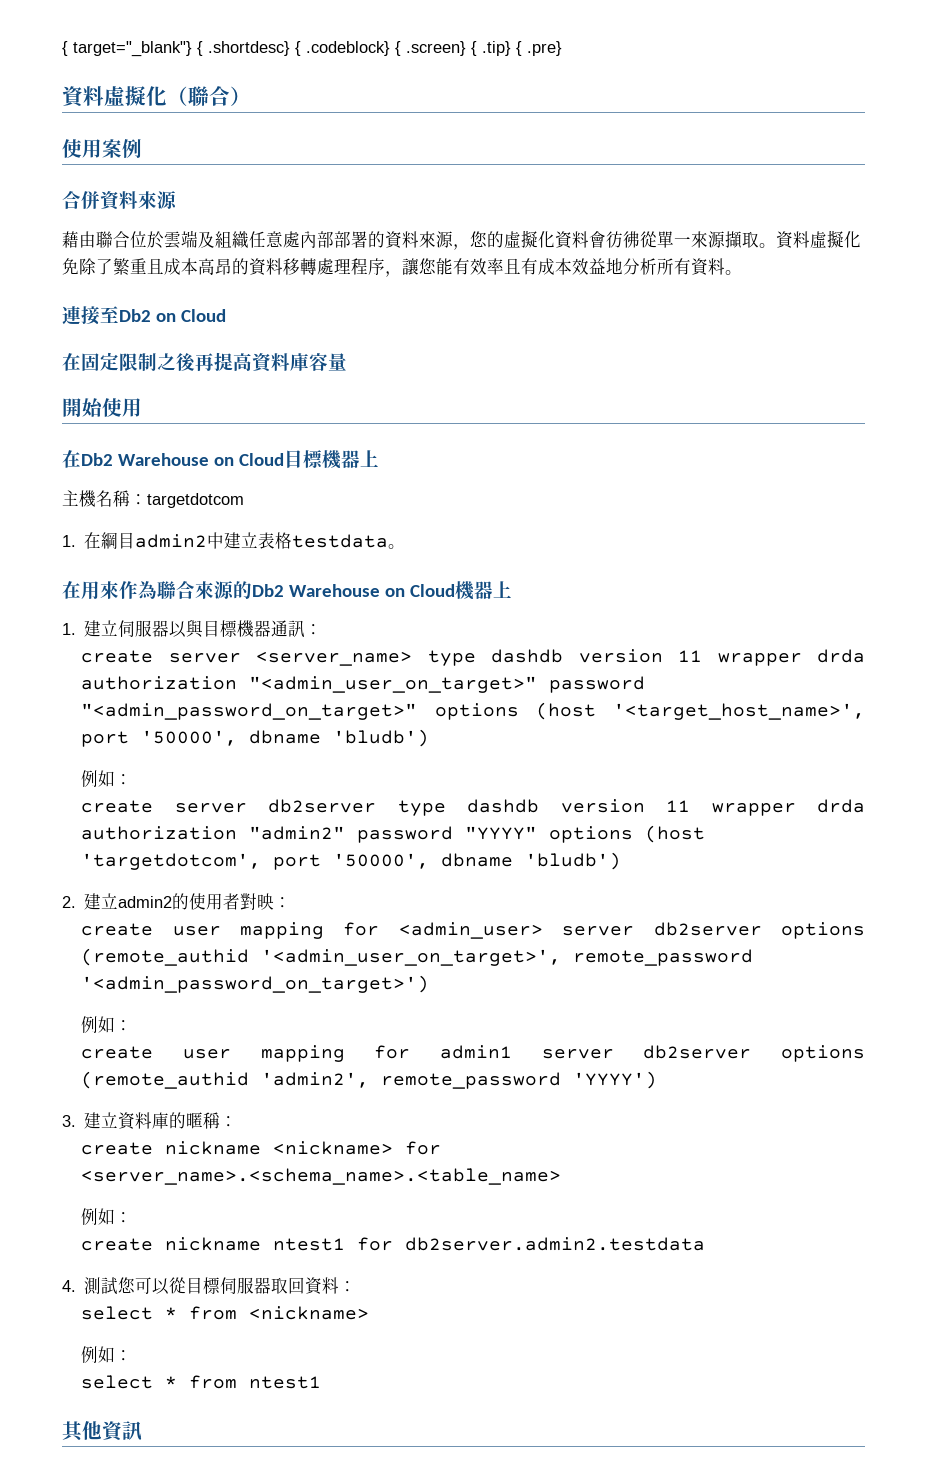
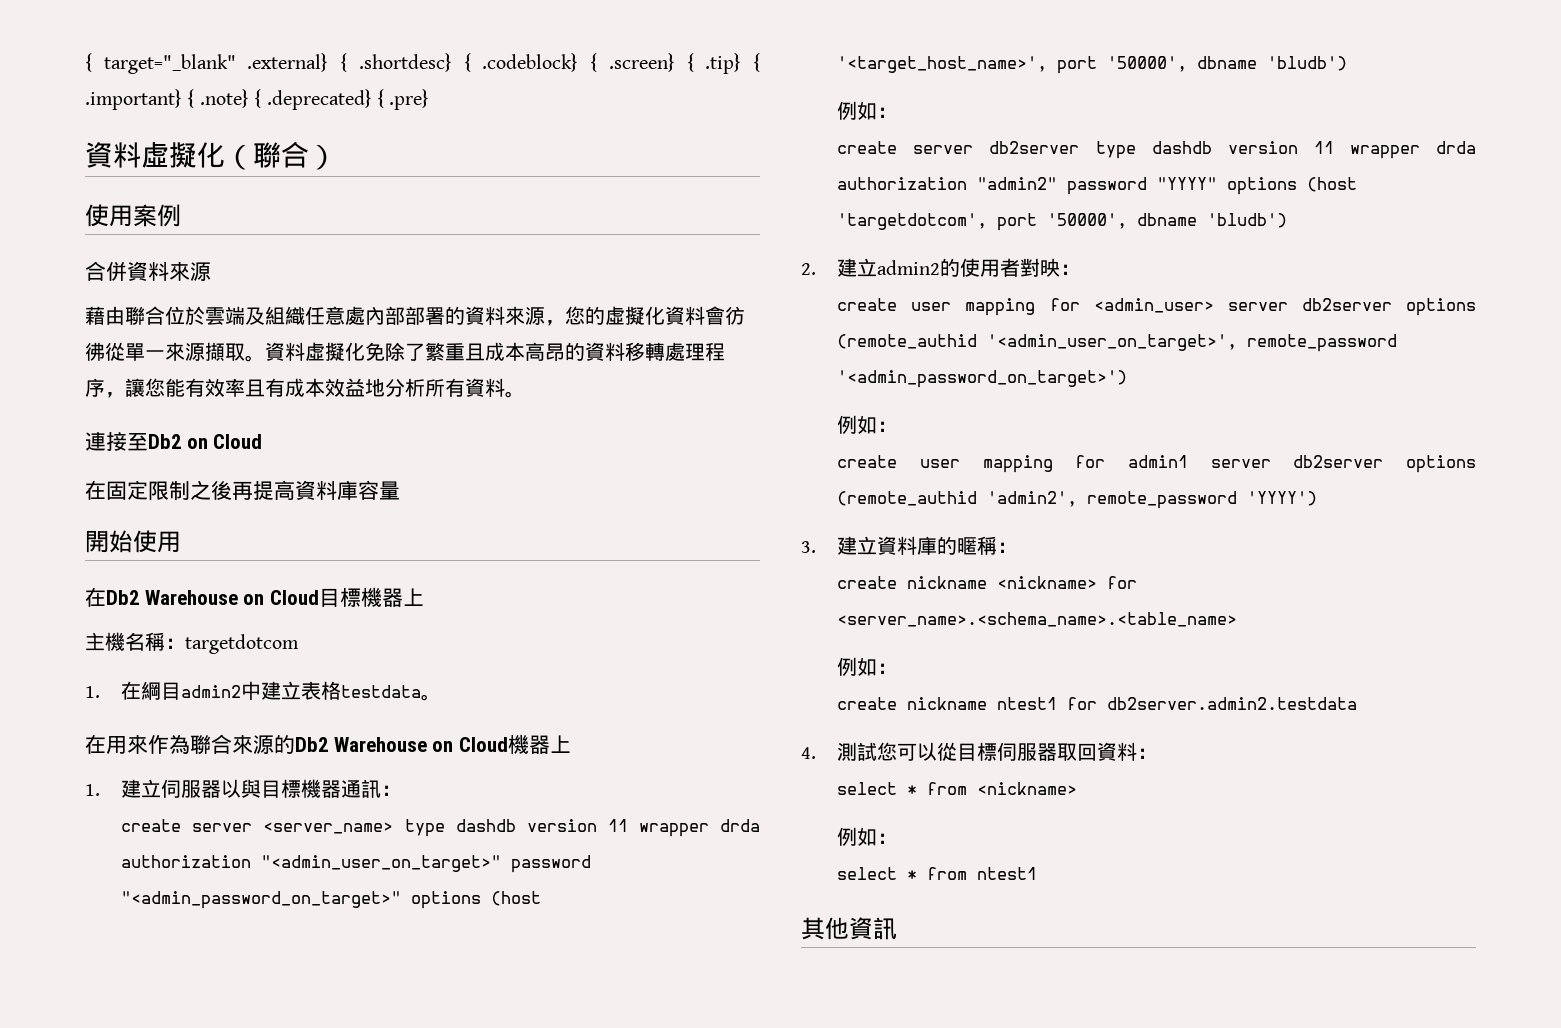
- { target="_blank"} { .shortdesc} { .codeblock} { .screen} { .tip} { .pre}
+ { target="_blank" .external} { .shortdesc} { .codeblock} { .screen} { .tip} { .important} { .note} { .deprecated} { .pre}

